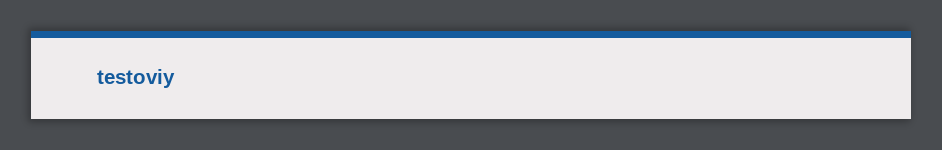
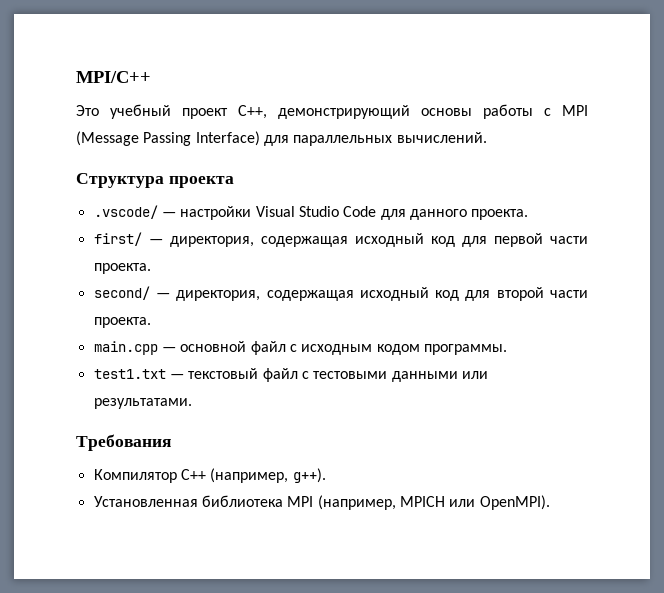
- testoviy
+ MPI/C++
+ Это учебный проект C++, демонстрирующий основы работы с MPI (Message Passing Interface) для параллельных вычислений.
+ Структура проекта
+ .vscode/ — настройки Visual Studio Code для данного проекта.
+ first/ — директория, содержащая исходный код для первой части проекта.
+ second/ — директория, содержащая исходный код для второй части проекта.
+ main.cpp — основной файл с исходным кодом программы.
+ test1.txt — текстовый файл с тестовыми данными или результатами.
+ Требования
+ Компилятор C++ (например, g++).
+ Установленная библиотека MPI (например, MPICH или OpenMPI).

